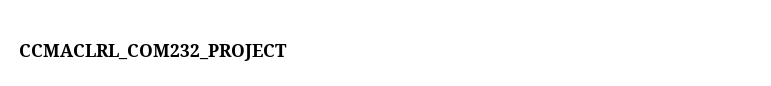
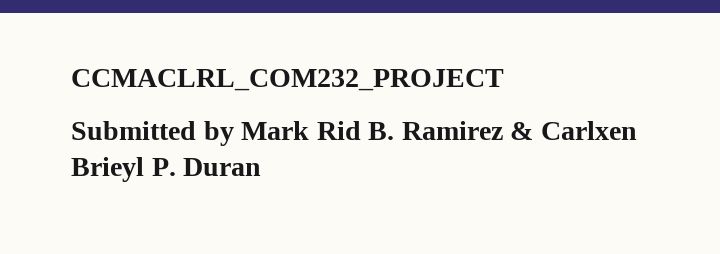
+ Submitted by Mark Rid B. Ramirez & Carlxen Brieyl P. Duran

